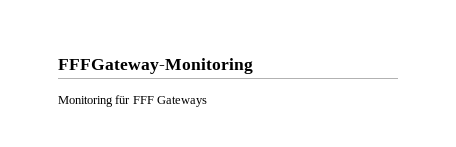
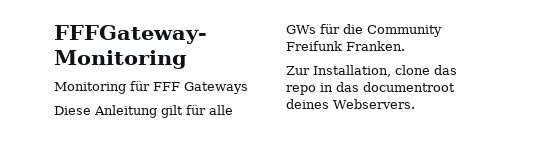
+ Diese Anleitung gilt für alle GWs für die Community Freifunk Franken.
+ Zur Installation, clone das repo in das documentroot deines Webservers.

